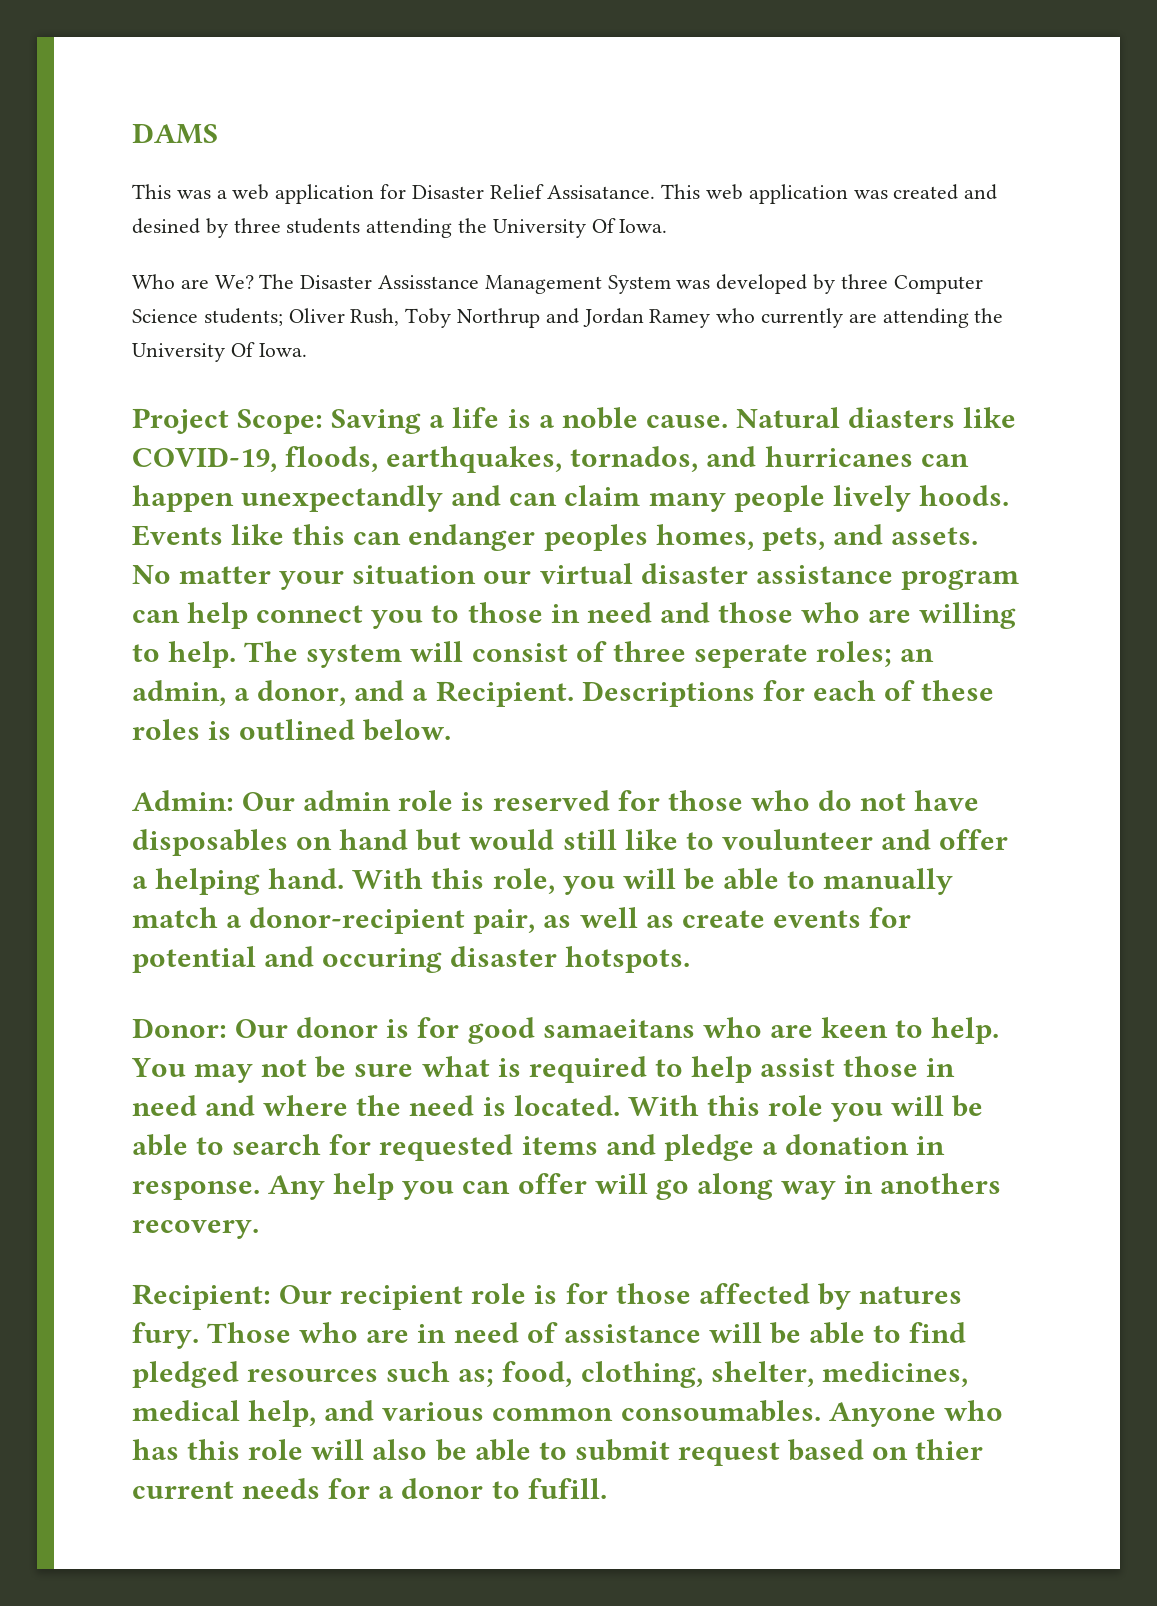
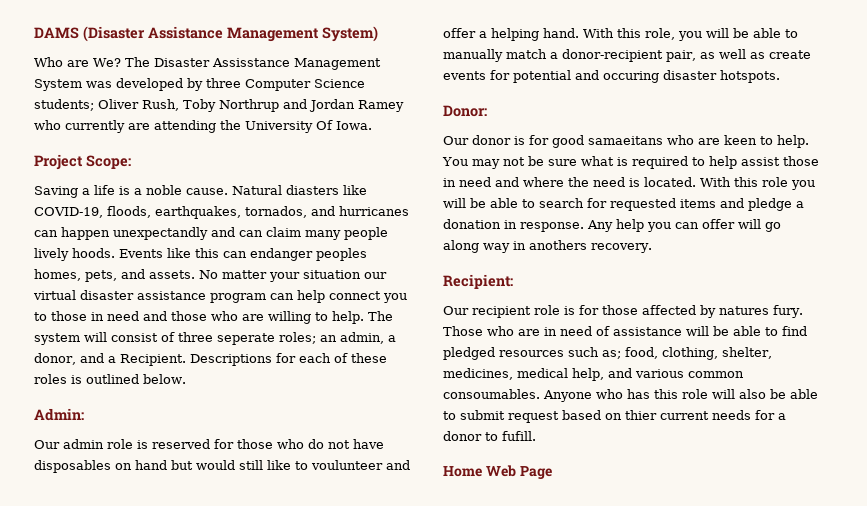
- DAMS
- This was a web application for Disaster Relief Assisatance. This web application was created and desined by three students attending the University Of Iowa.
+ DAMS (Disaster Assistance Management System)
- Project Scope: Saving a life is a noble cause.
+ Project Scope:
+ Saving a life is a noble cause.
- Admin: Our admin role is reserved for those who do not have disposables on hand but would still like to voulunteer and offer a helping hand.
+ Admin:
+ Our admin role is reserved for those who do not have disposables on hand but would still like to voulunteer and offer a helping hand.
- Donor: Our donor is for good samaeitans who are keen to help.
+ Donor:
+ Our donor is for good samaeitans who are keen to help.
- Recipient: Our recipient role is for those affected by natures fury.
+ Recipient:
+ Our recipient role is for those affected by natures fury.
+ Home Web Page

